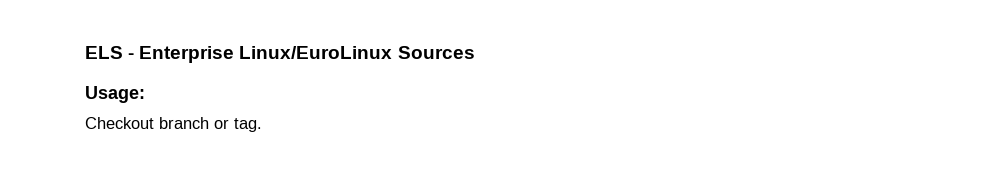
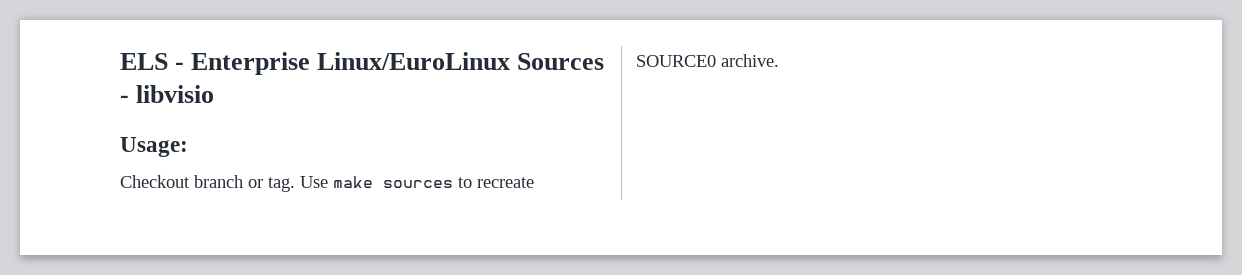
- ELS - Enterprise Linux/EuroLinux Sources
+ ELS - Enterprise Linux/EuroLinux Sources - libvisio
+ Use make sources to recreate SOURCE0 archive.

